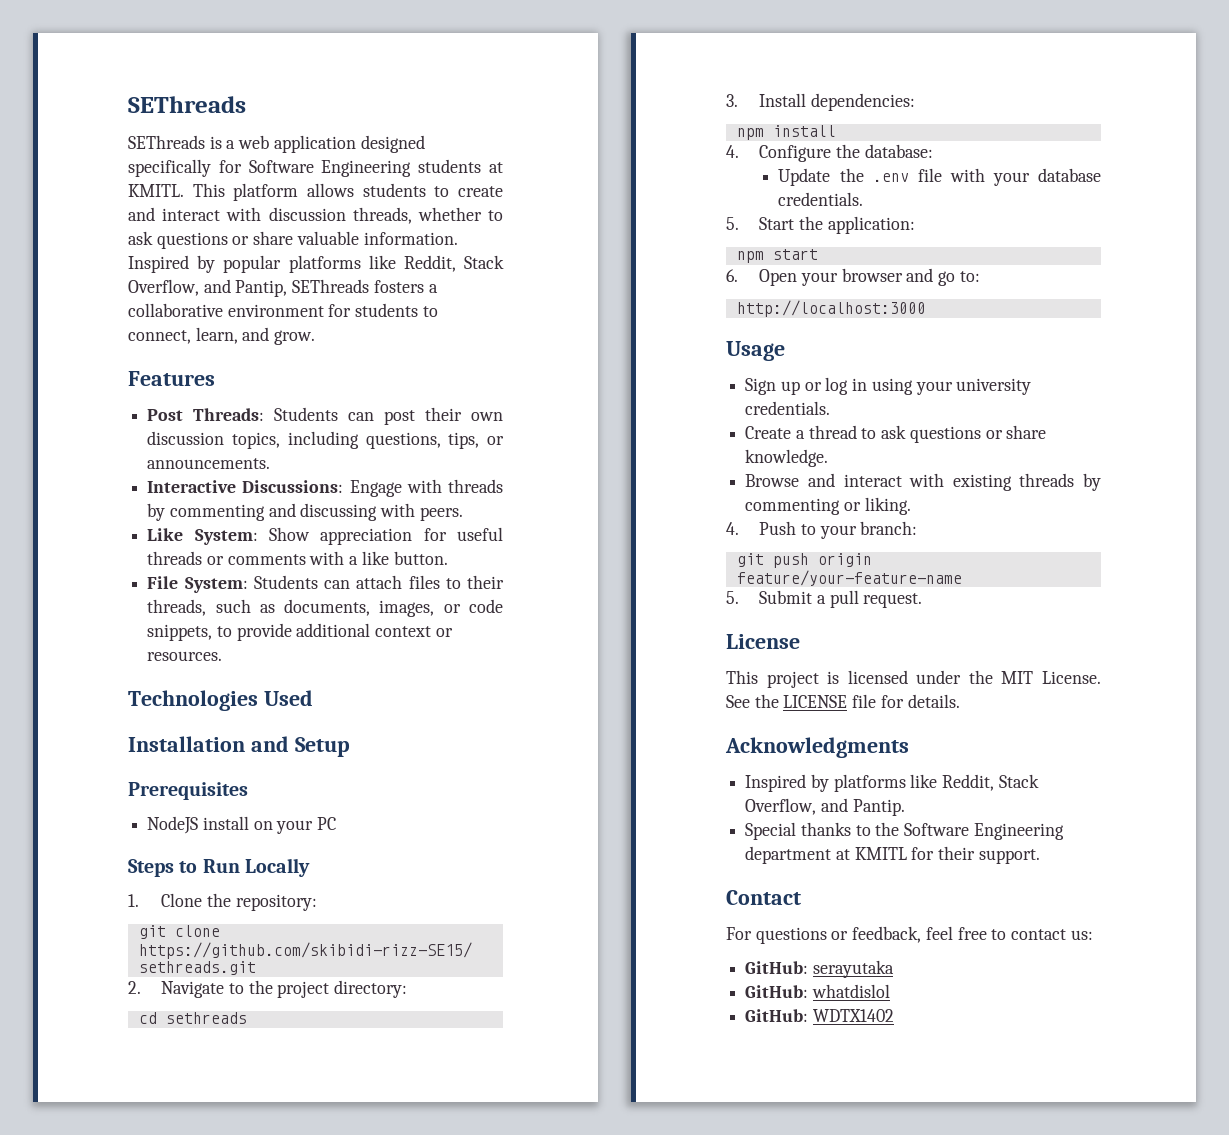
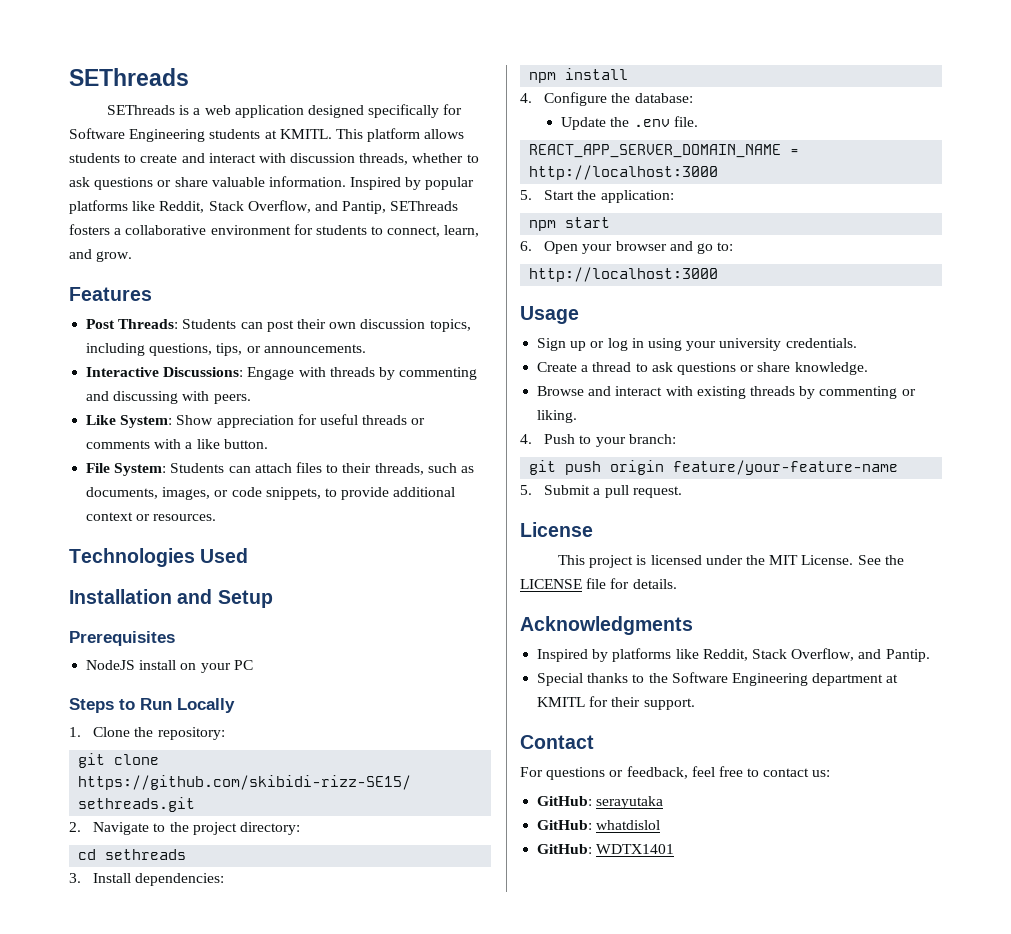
- Update the .env file with your database credentials.
+ Update the .env file.
+ REACT_APP_SERVER_DOMAIN_NAME = http://localhost:3000
- GitHub: WDTX1402
+ GitHub: WDTX1401

